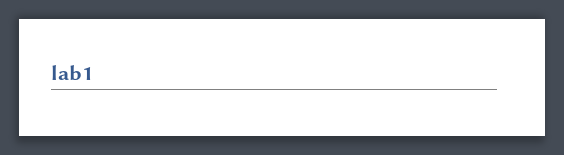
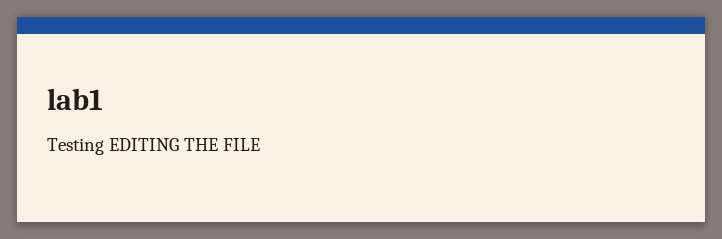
+ Testing EDITING THE FILE

